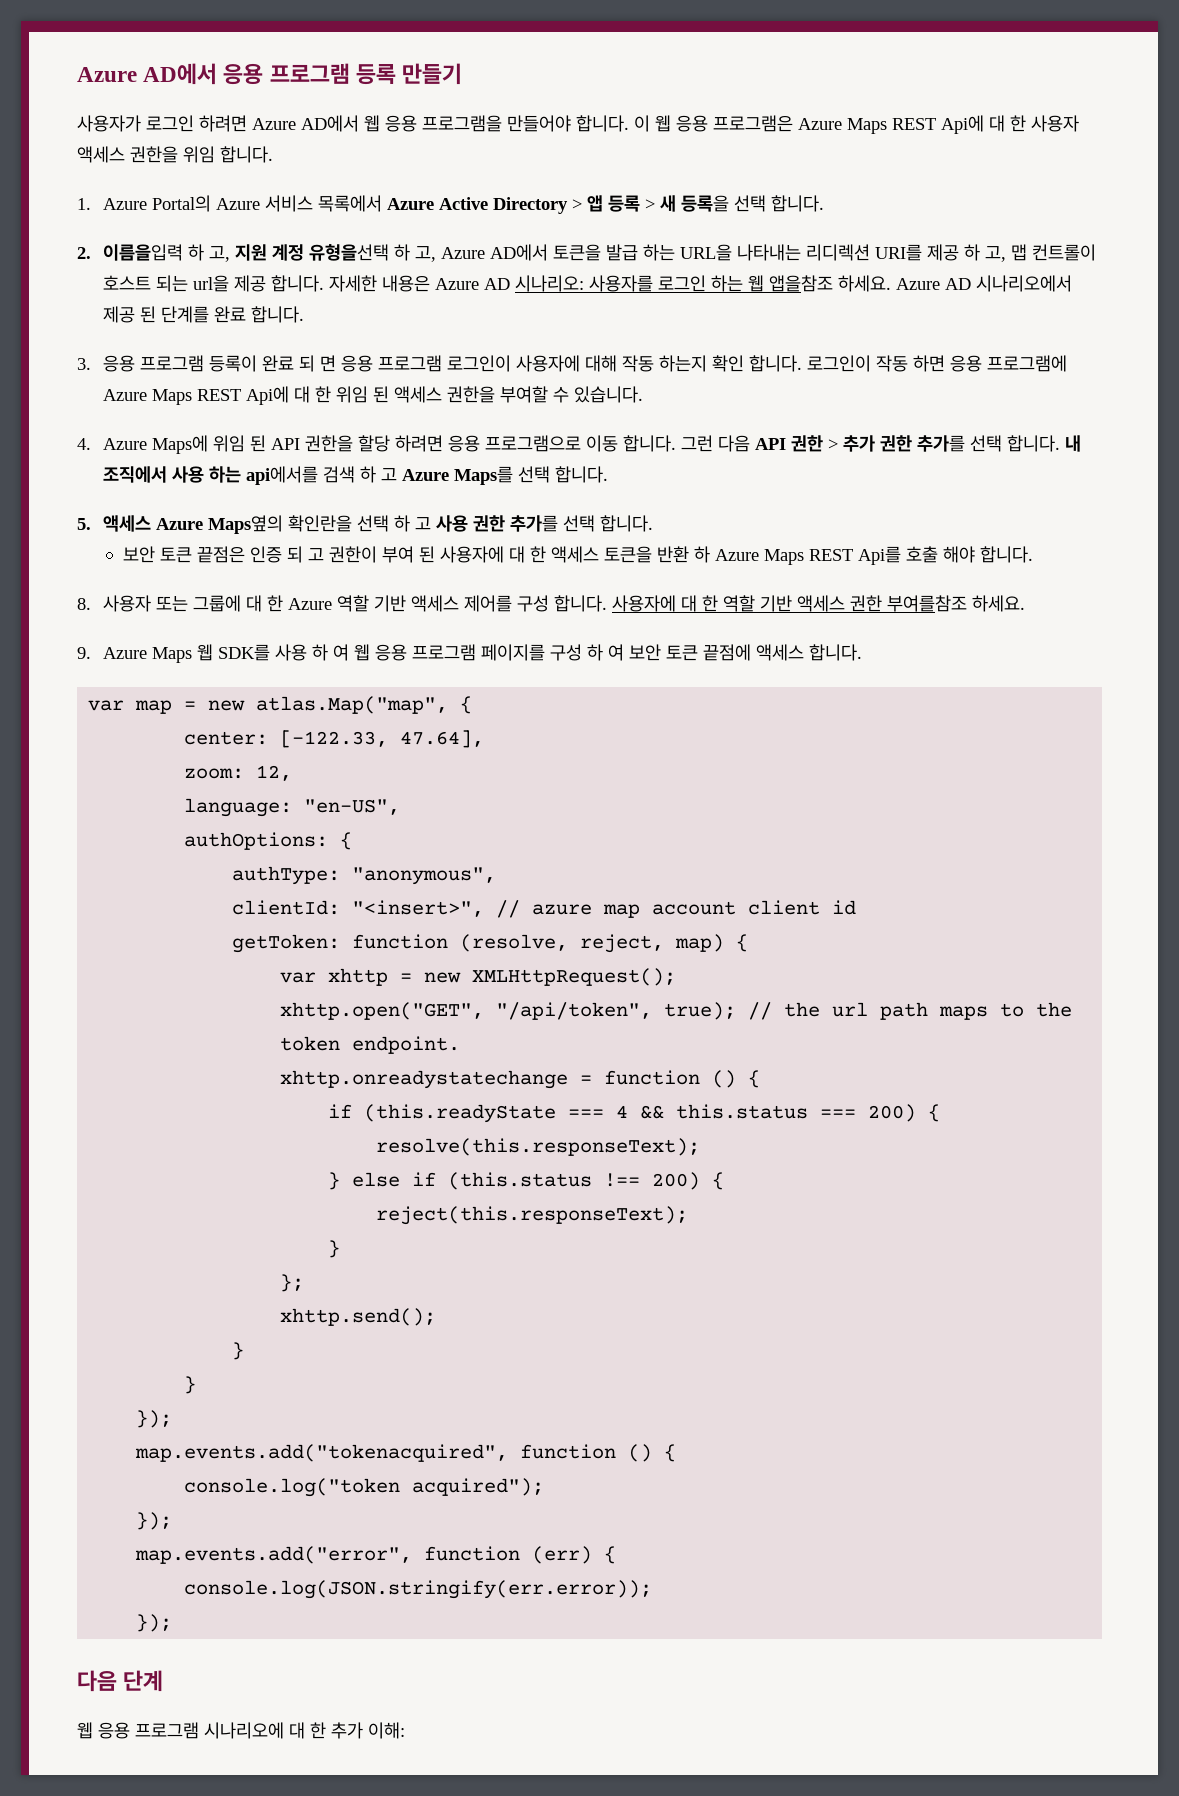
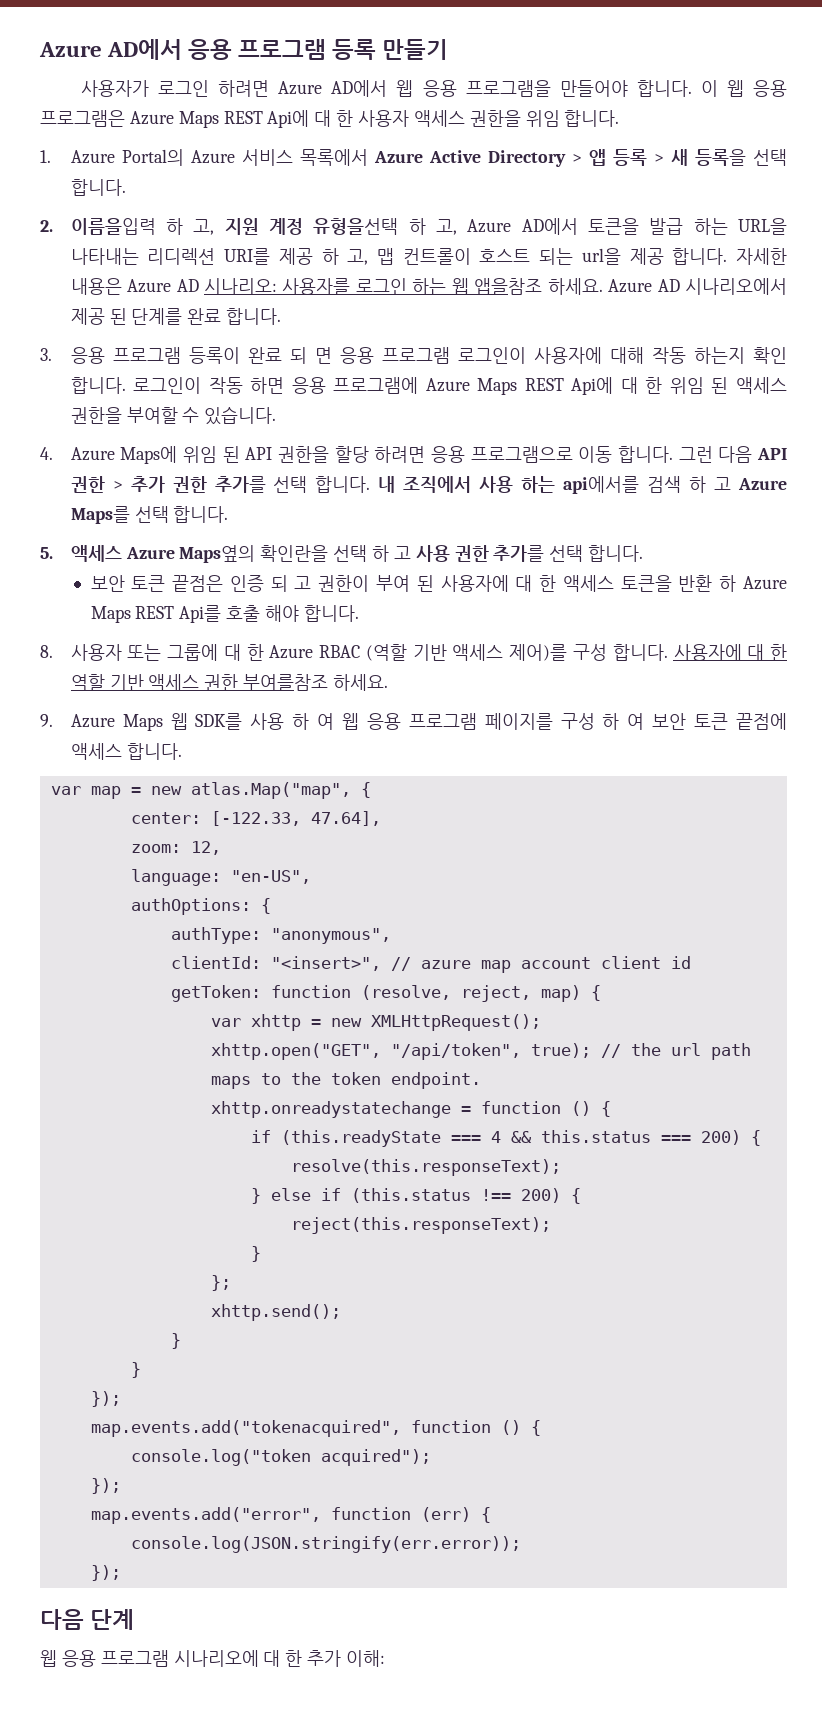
- 8. 사용자 또는 그룹에 대 한 Azure 역할 기반 액세스 제어를 구성 합니다.
+ 8. 사용자 또는 그룹에 대 한 Azure RBAC (역할 기반 액세스 제어)를 구성 합니다.

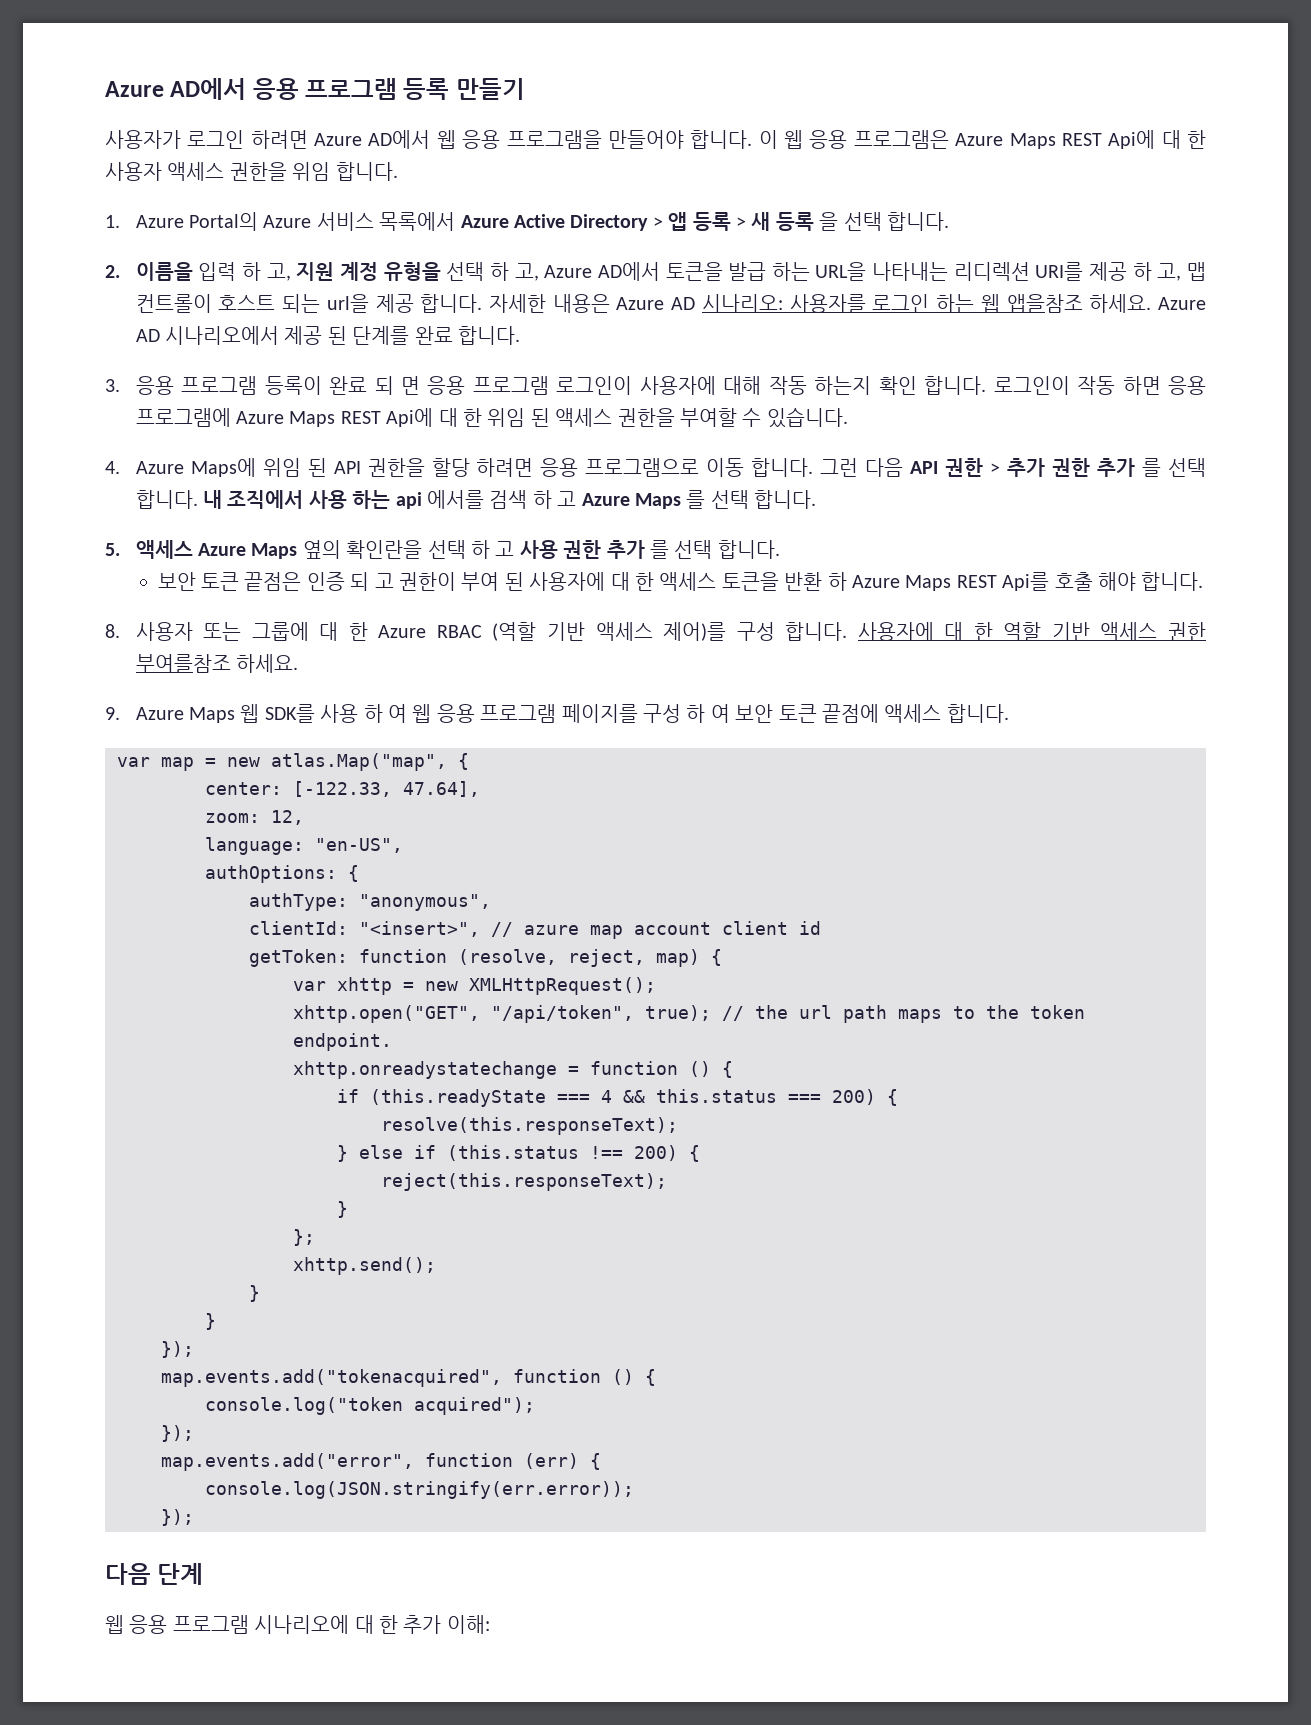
- 1. Azure Portal의 Azure 서비스 목록에서 Azure Active Directory > 앱 등록 > 새 등록을 선택 합니다.
+ 1. Azure Portal의 Azure 서비스 목록에서 Azure Active Directory > 앱 등록 > 새 등록 을 선택 합니다.
- 2. 이름을입력 하 고, 지원 계정 유형을선택 하 고, Azure AD에서 토큰을 발급 하는 URL을 나타내는 리디렉션 URI를 제공 하 고, 맵 컨트롤이 호스트 되는 url을 제공 합니다.
+ 2. 이름을 입력 하 고, 지원 계정 유형을 선택 하 고, Azure AD에서 토큰을 발급 하는 URL을 나타내는 리디렉션 URI를 제공 하 고, 맵 컨트롤이 호스트 되는 url을 제공 합니다.
- 그런 다음 API 권한 > 추가 권한 추가를 선택 합니다.
+ 그런 다음 API 권한 > 추가 권한 추가 를 선택 합니다.
- 내 조직에서 사용 하는 api에서를 검색 하 고 Azure Maps를 선택 합니다.
+ 내 조직에서 사용 하는 api 에서를 검색 하 고 Azure Maps 를 선택 합니다.
- 5. 액세스 Azure Maps옆의 확인란을 선택 하 고 사용 권한 추가를 선택 합니다.
+ 5. 액세스 Azure Maps 옆의 확인란을 선택 하 고 사용 권한 추가 를 선택 합니다.

